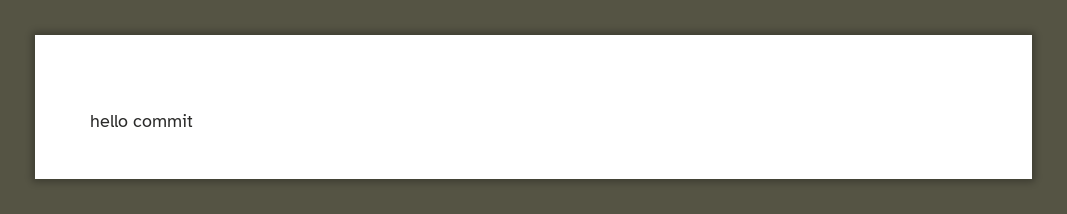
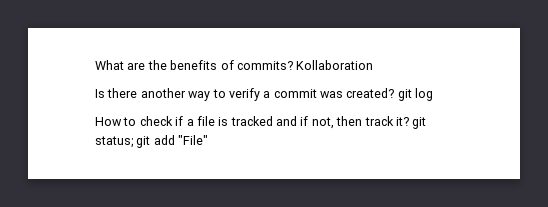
- hello commit
+ What are the benefits of commits? Kollaboration
+ Is there another way to verify a commit was created? git log
+ How to check if a file is tracked and if not, then track it? git status; git add "File"

